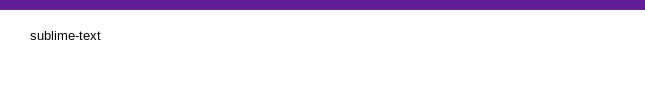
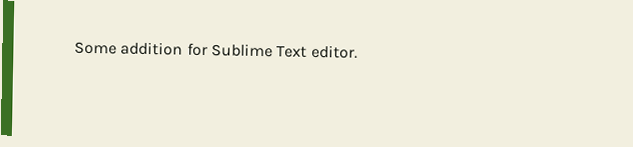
- sublime-text
+ Some addition for Sublime Text editor.

